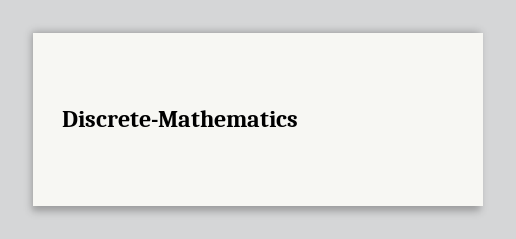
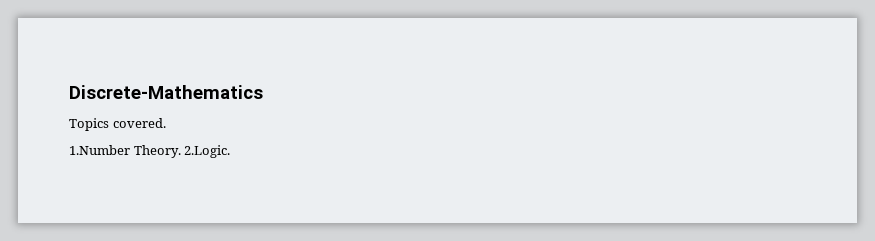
+ Topics covered.
+ 1.Number Theory. 2.Logic.

